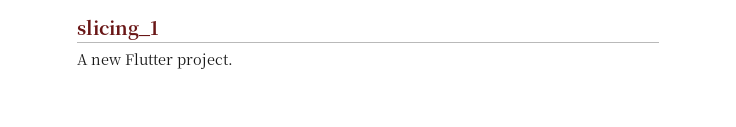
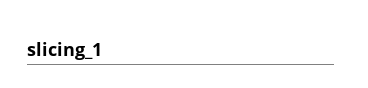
- A new Flutter project.

